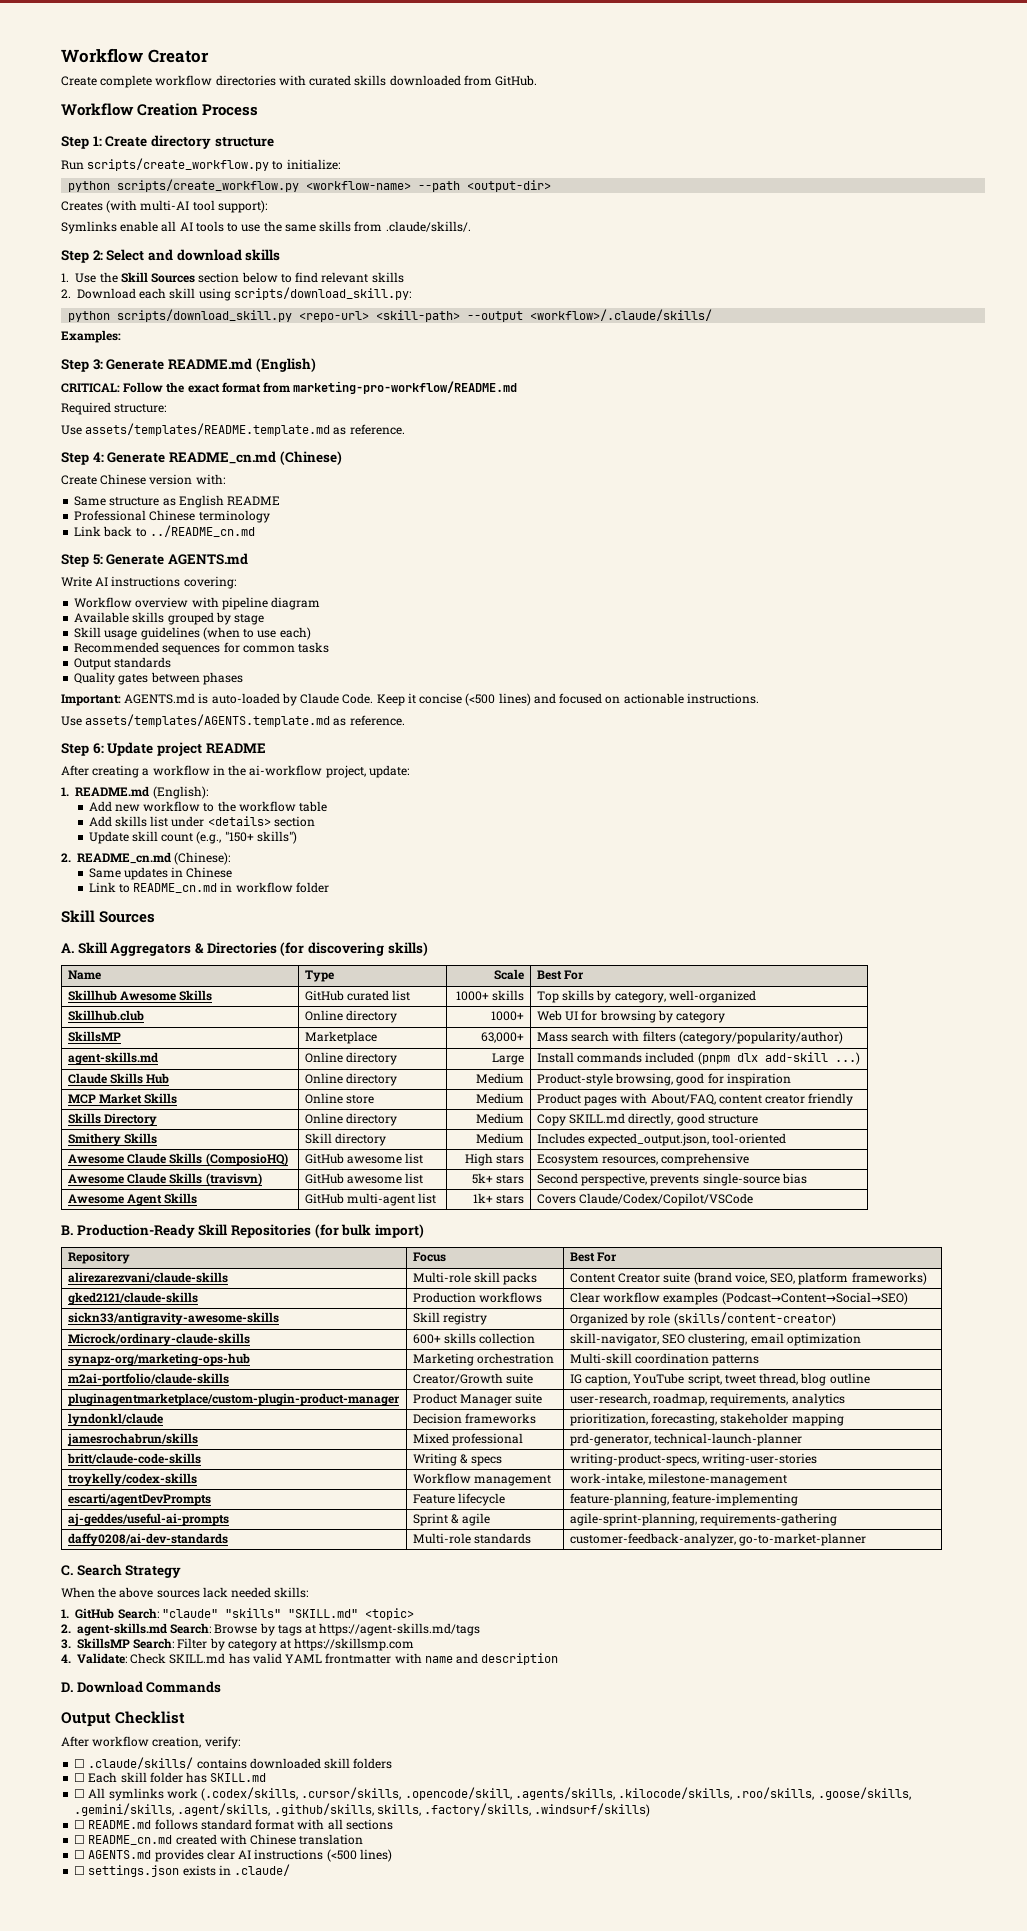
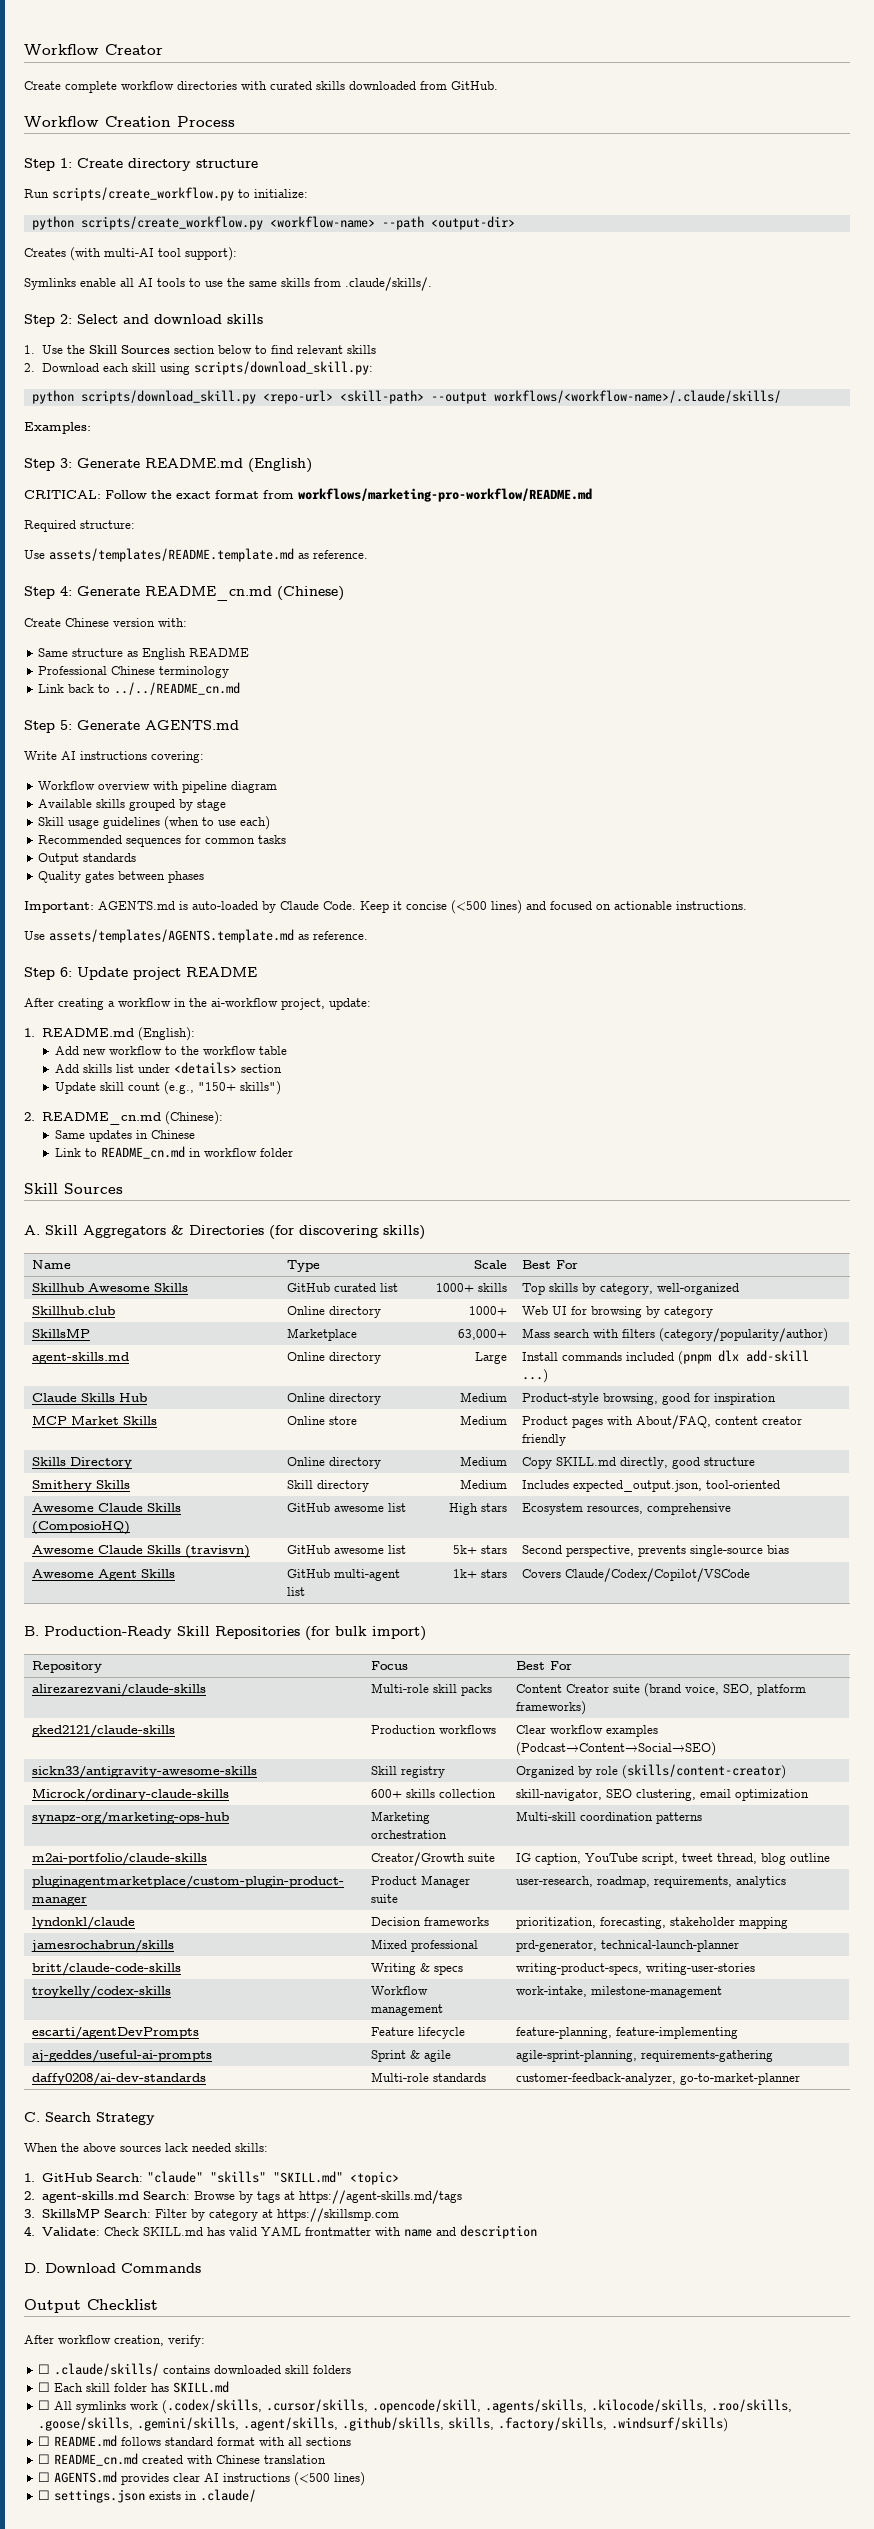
- python scripts/download_skill.py <repo-url> <skill-path> --output <workflow>/.claude/skills/
+ python scripts/download_skill.py <repo-url> <skill-path> --output workflows/<workflow-name>/.claude/skills/
- CRITICAL: Follow the exact format from marketing-pro-workflow/README.md
+ CRITICAL: Follow the exact format from workflows/marketing-pro-workflow/README.md
- Link back to ../README_cn.md
+ Link back to ../../README_cn.md

